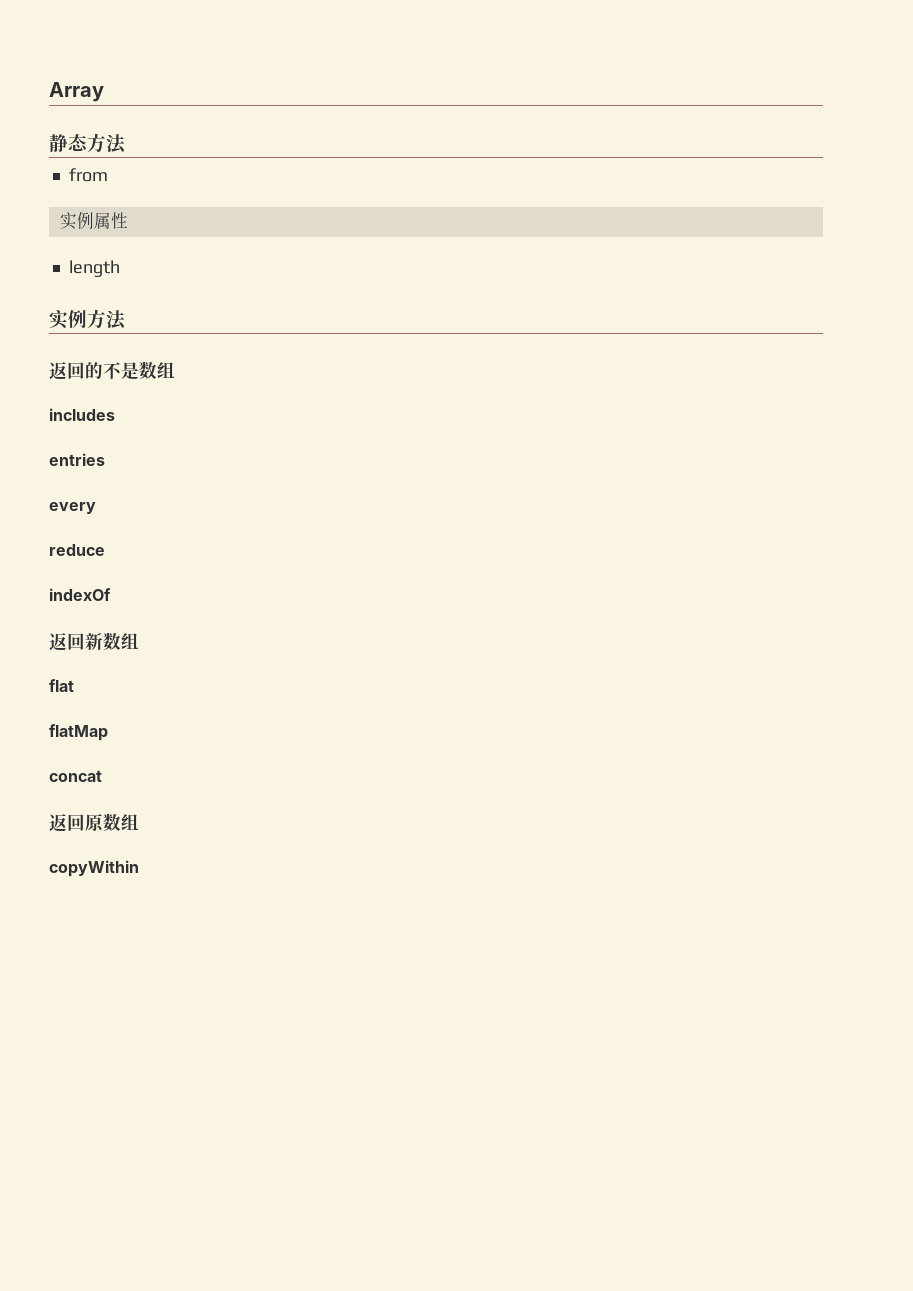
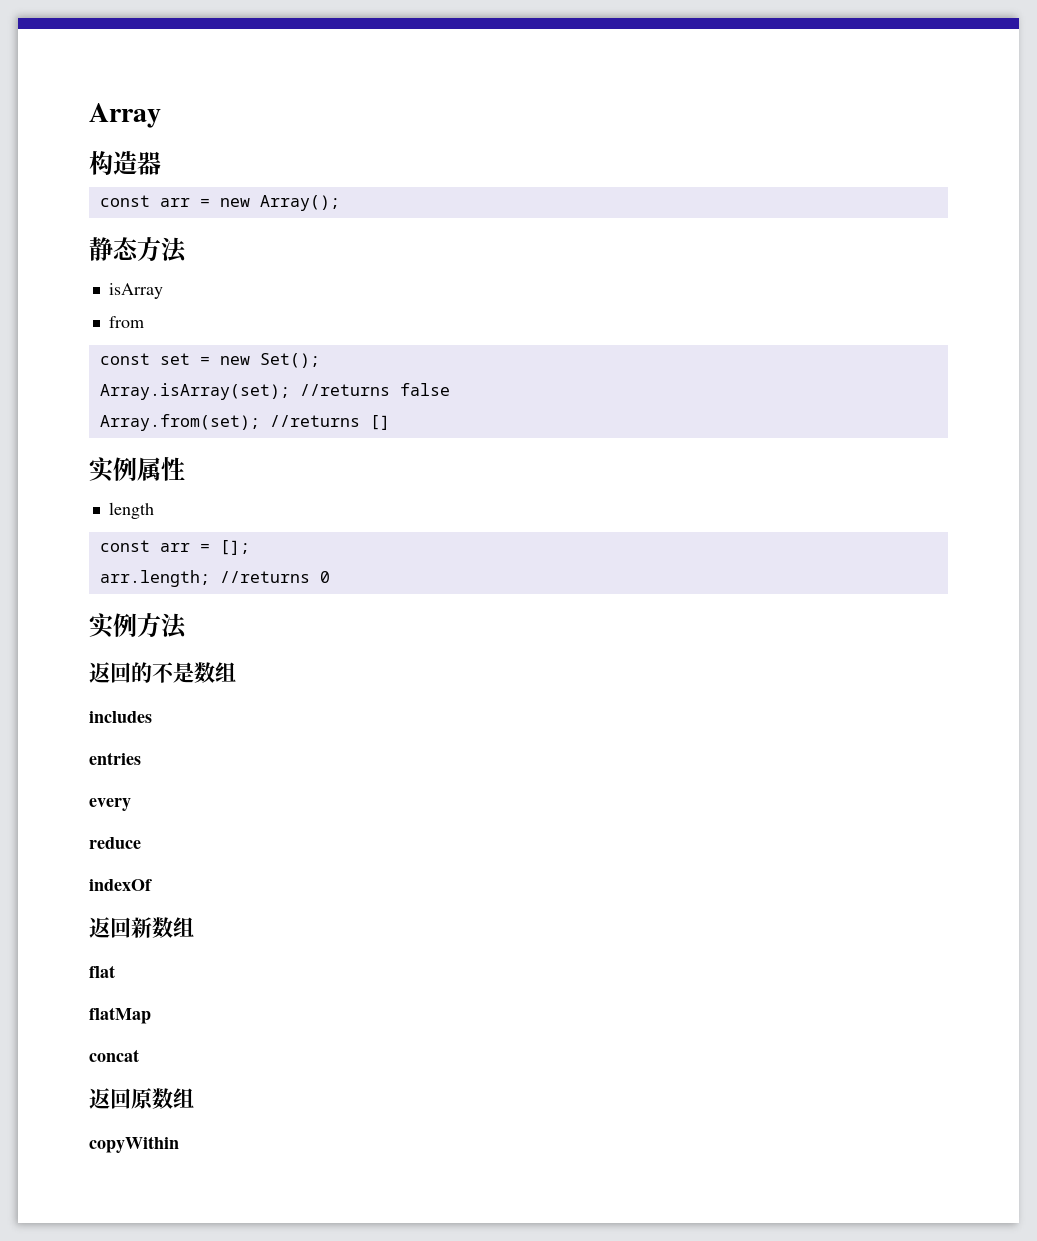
+ 构造器
+ const arr = new Array();
+ isArray
+ const set = new Set();
+ Array.isArray(set); //returns false
+ Array.from(set); //returns []
  实例属性
  length
+ const arr = [];
+ arr.length; //returns 0

